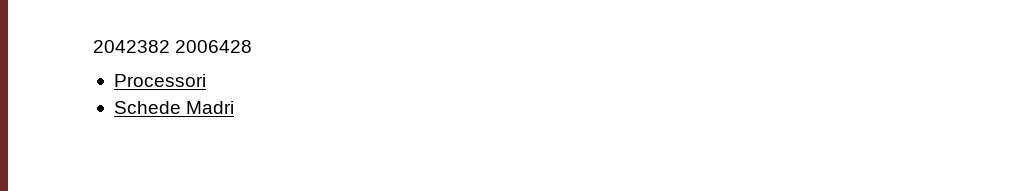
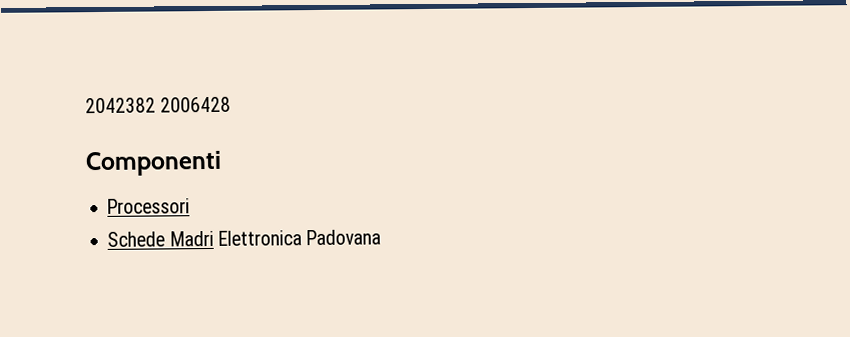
+ Componenti
- Schede Madri
+ Schede Madri Elettronica Padovana

